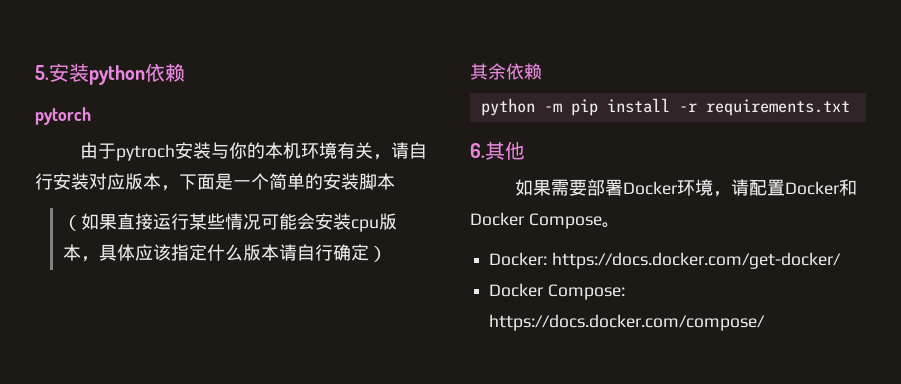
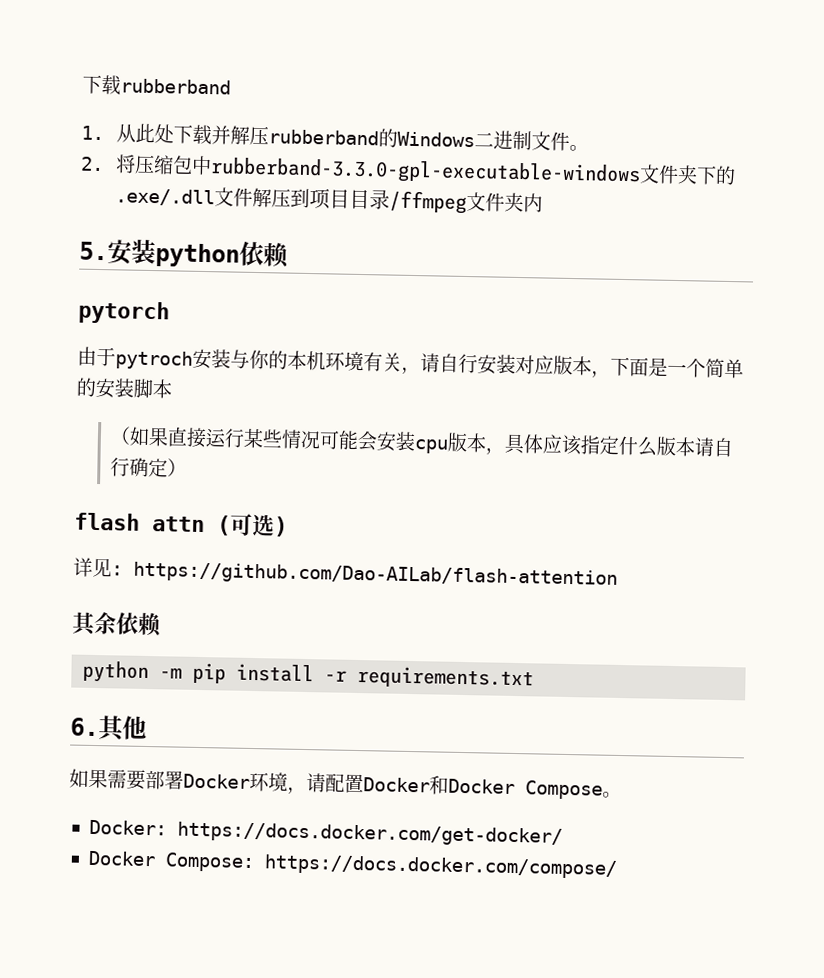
+ 下载rubberband
+ 1.从此处下载并解压rubberband的Windows二进制文件。
+ 2.将压缩包中rubberband-3.3.0-gpl-executable-windows文件夹下的.exe/.dll文件解压到项目目录/ffmpeg文件夹内
+ flash attn (可选)
+ 详见: https://github.com/Dao-AILab/flash-attention

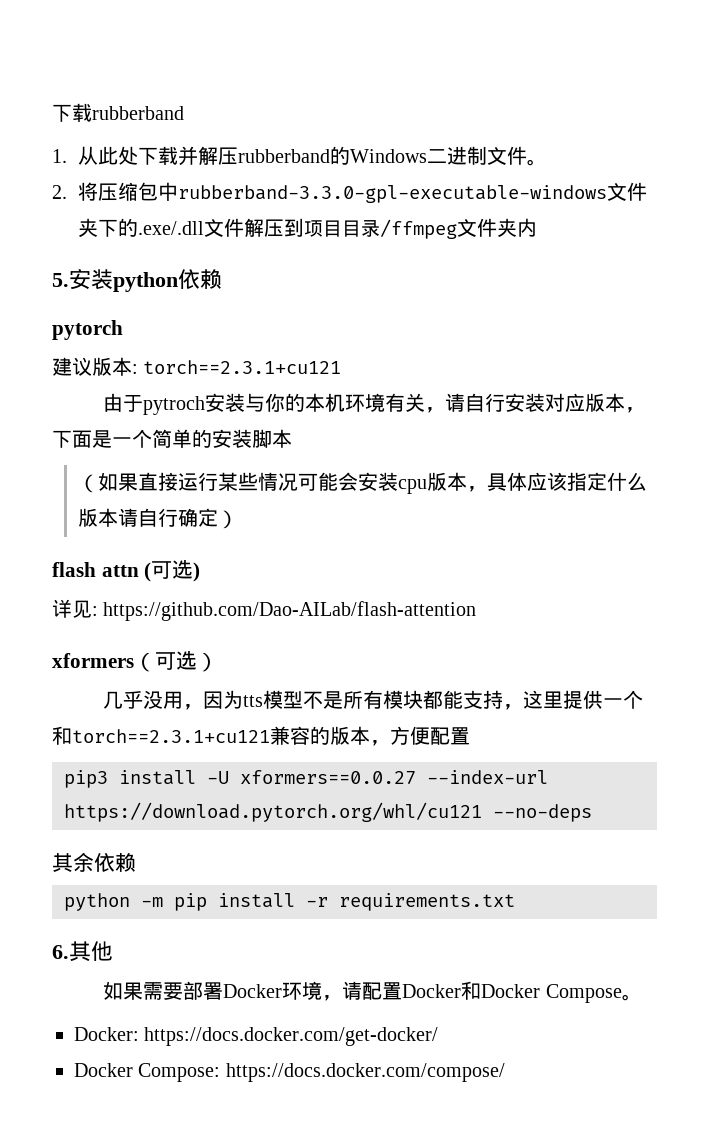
+ 建议版本: torch==2.3.1+cu121
+ xformers（可选）
+ 几乎没用，因为tts模型不是所有模块都能支持，这里提供一个和torch==2.3.1+cu121兼容的版本，方便配置
+ pip3 install -U xformers==0.0.27 --index-url https://download.pytorch.org/whl/cu121 --no-deps

